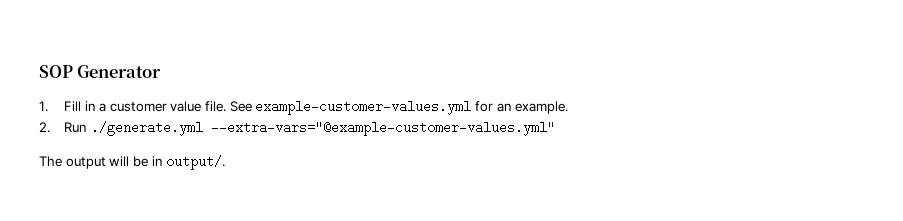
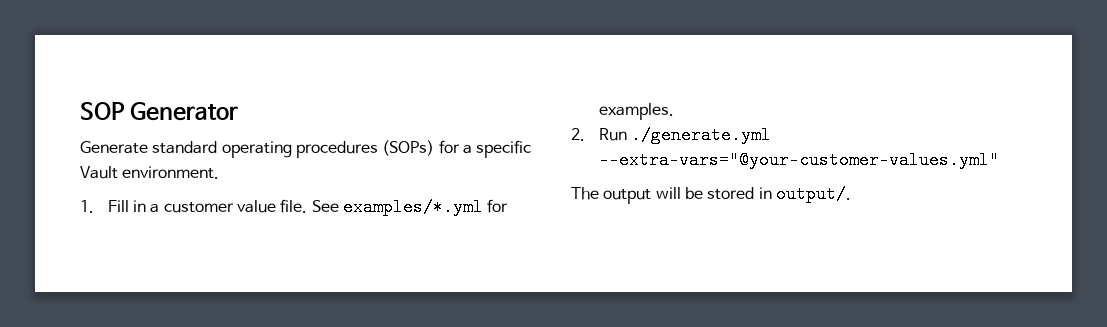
+ Generate standard operating procedures (SOPs) for a specific Vault environment.
- See example-customer-values.yml for an example.
+ See examples/*.yml for examples.
- 2. Run ./generate.yml --extra-vars="@example-customer-values.yml"
+ 2. Run ./generate.yml --extra-vars="@your-customer-values.yml"
- The output will be in output/.
+ The output will be stored in output/.

